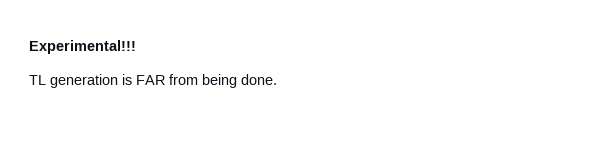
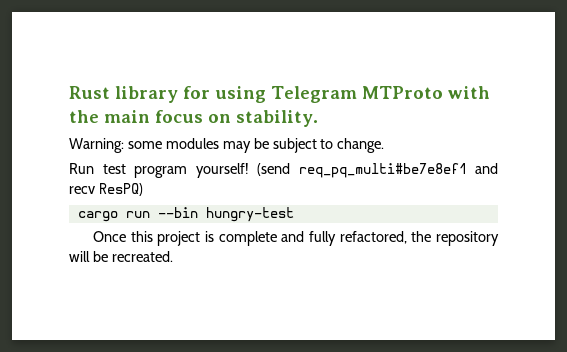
- Experimental!!!
- TL generation is FAR from being done.
+ Rust library for using Telegram MTProto with the main focus on stability.
+ Warning: some modules may be subject to change.
+ Run test program yourself! (send req_pq_multi#be7e8ef1 and recv ResPQ)
+ cargo run --bin hungry-test
+ Once this project is complete and fully refactored, the repository will be recreated.

